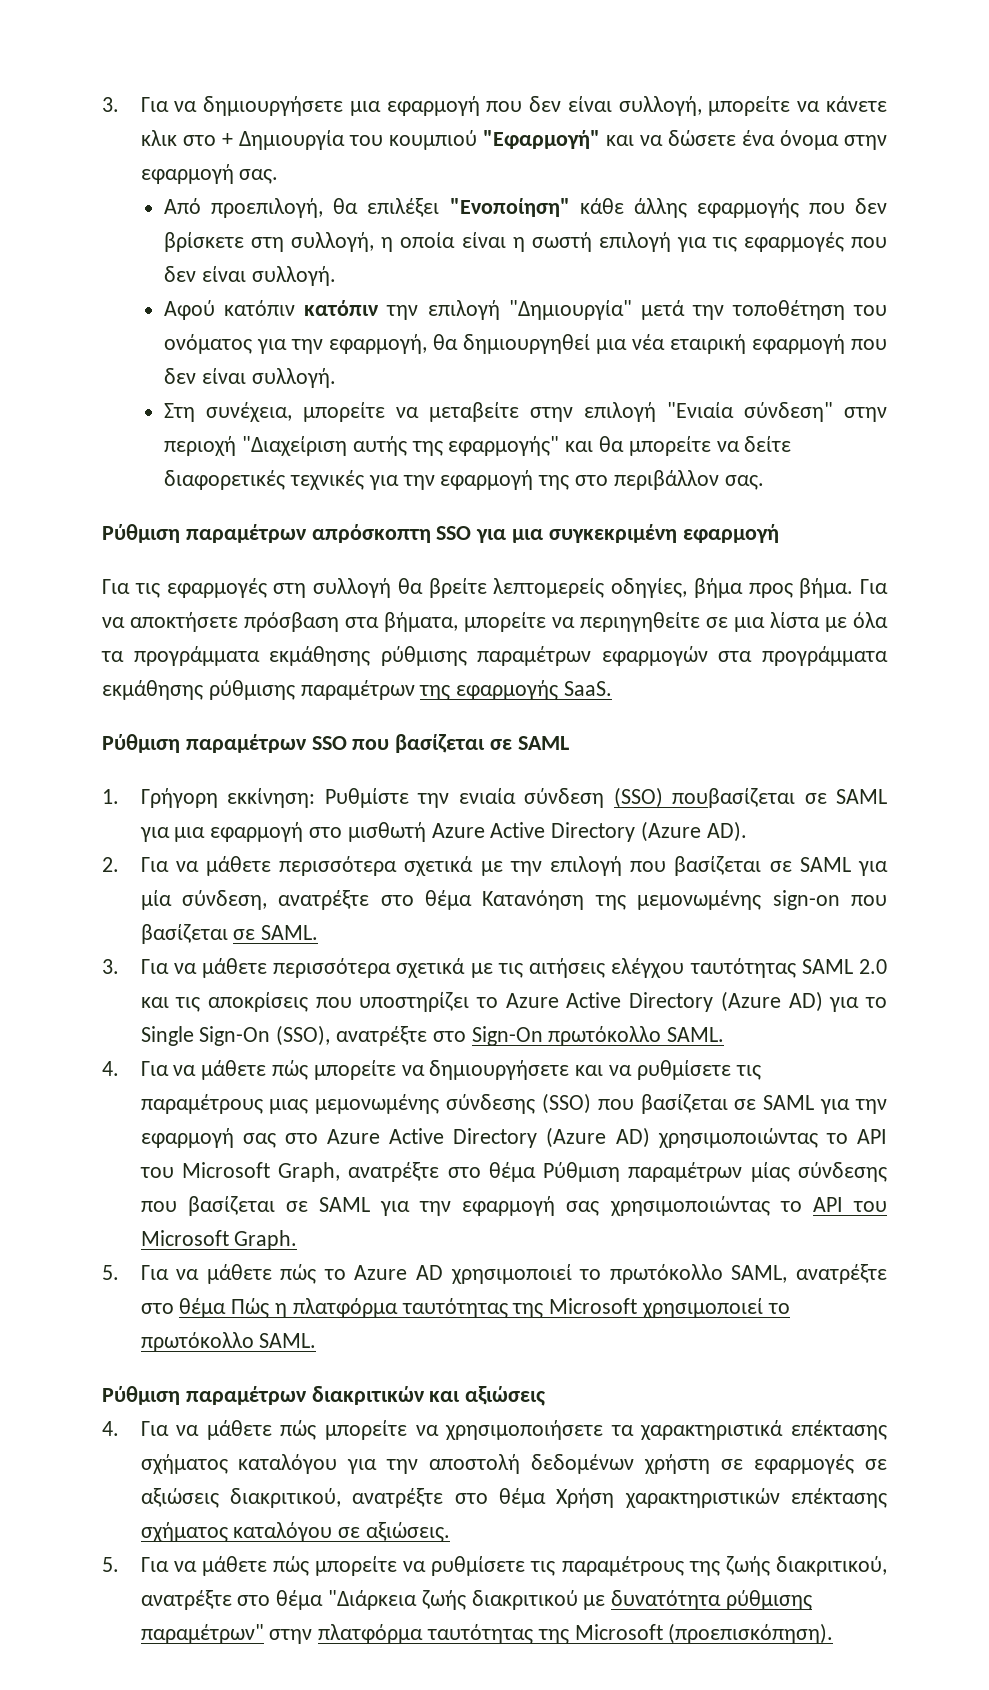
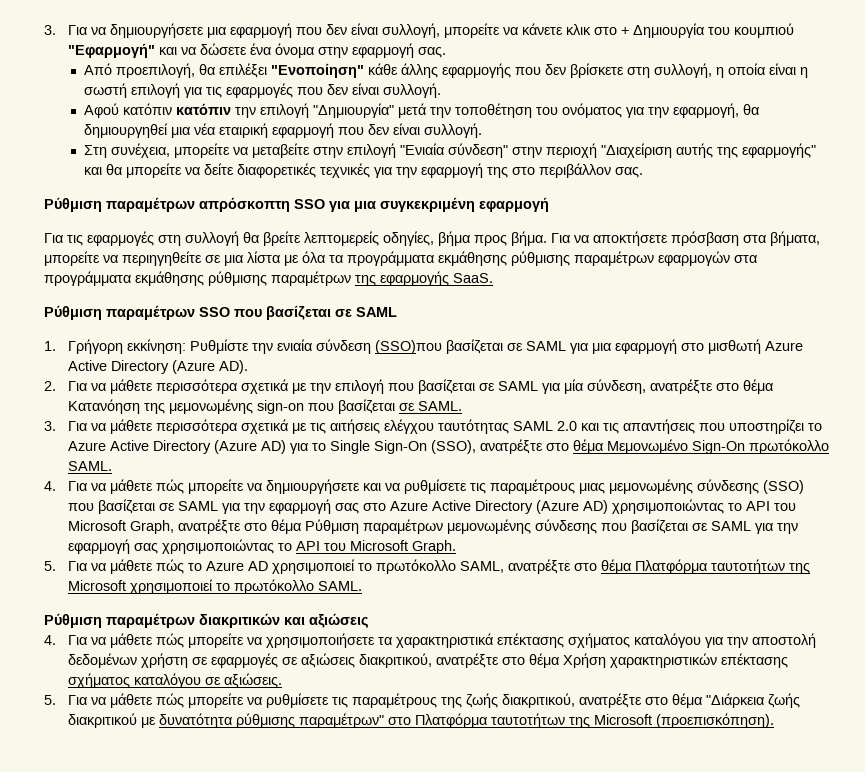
- 1. Γρήγορη εκκίνηση: Ρυθμίστε την ενιαία σύνδεση (SSO) πουβασίζεται σε SAML για μια εφαρμογή στο μισθωτή Azure Active Directory (Azure AD).
+ 1. Γρήγορη εκκίνηση: Ρυθμίστε την ενιαία σύνδεση (SSO)που βασίζεται σε SAML για μια εφαρμογή στο μισθωτή Azure Active Directory (Azure AD).
- 3. Για να μάθετε περισσότερα σχετικά με τις αιτήσεις ελέγχου ταυτότητας SAML 2.0 και τις αποκρίσεις που υποστηρίζει το Azure Active Directory (Azure AD) για το Single Sign-On (SSO), ανατρέξτε στο Sign-On πρωτόκολλο SAML.
+ 3. Για να μάθετε περισσότερα σχετικά με τις αιτήσεις ελέγχου ταυτότητας SAML 2.0 και τις απαντήσεις που υποστηρίζει το Azure Active Directory (Azure AD) για το Single Sign-On (SSO), ανατρέξτε στο θέμα Μεμονωμένο Sign-On πρωτόκολλο SAML.
- 4. Για να μάθετε πώς μπορείτε να δημιουργήσετε και να ρυθμίσετε τις παραμέτρους μιας μεμονωμένης σύνδεσης (SSO) που βασίζεται σε SAML για την εφαρμογή σας στο Azure Active Directory (Azure AD) χρησιμοποιώντας το API του Microsoft Graph, ανατρέξτε στο θέμα Ρύθμιση παραμέτρων μίας σύνδεσης που βασίζεται σε SAML για την εφαρμογή σας χρησιμοποιώντας το API του Microsoft Graph.
+ 4. Για να μάθετε πώς μπορείτε να δημιουργήσετε και να ρυθμίσετε τις παραμέτρους μιας μεμονωμένης σύνδεσης (SSO) που βασίζεται σε SAML για την εφαρμογή σας στο Azure Active Directory (Azure AD) χρησιμοποιώντας το API του Microsoft Graph, ανατρέξτε στο θέμα Ρύθμιση παραμέτρων μεμονωμένης σύνδεσης που βασίζεται σε SAML για την εφαρμογή σας χρησιμοποιώντας το API του Microsoft Graph.
- 5. Για να μάθετε πώς το Azure AD χρησιμοποιεί το πρωτόκολλο SAML, ανατρέξτε στο θέμα Πώς η πλατφόρμα ταυτότητας της Microsoft χρησιμοποιεί το πρωτόκολλο SAML.
+ 5. Για να μάθετε πώς το Azure AD χρησιμοποιεί το πρωτόκολλο SAML, ανατρέξτε στο θέμα Πλατφόρμα ταυτοτήτων της Microsoft χρησιμοποιεί το πρωτόκολλο SAML.
- 5. Για να μάθετε πώς μπορείτε να ρυθμίσετε τις παραμέτρους της ζωής διακριτικού, ανατρέξτε στο θέμα "Διάρκεια ζωής διακριτικού με δυνατότητα ρύθμισης παραμέτρων" στην πλατφόρμα ταυτότητας της Microsoft (προεπισκόπηση).
+ 5. Για να μάθετε πώς μπορείτε να ρυθμίσετε τις παραμέτρους της ζωής διακριτικού, ανατρέξτε στο θέμα "Διάρκεια ζωής διακριτικού με δυνατότητα ρύθμισης παραμέτρων" στο Πλατφόρμα ταυτοτήτων της Microsoft (προεπισκόπηση).

